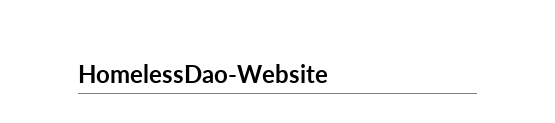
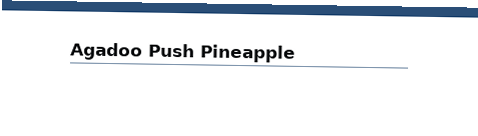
- HomelessDao-Website
+ Agadoo Push Pineapple

